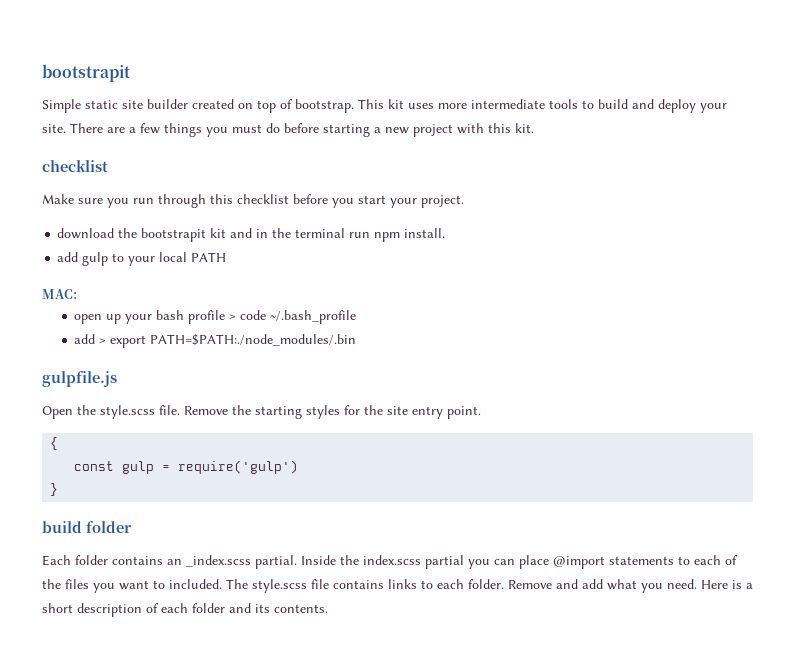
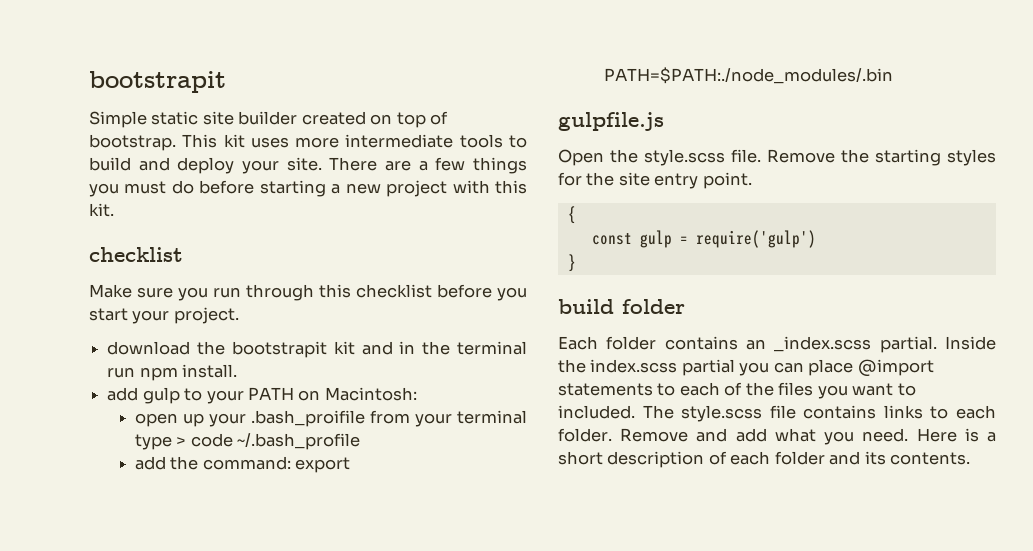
- add gulp to your local PATH
- MAC:
+ add gulp to your PATH on Macintosh:
- open up your bash profile > code ~/.bash_profile
+ open up your .bash_proifile from your terminal type > code ~/.bash_profile
- add > export PATH=$PATH:./node_modules/.bin
+ add the command: export PATH=$PATH:./node_modules/.bin

